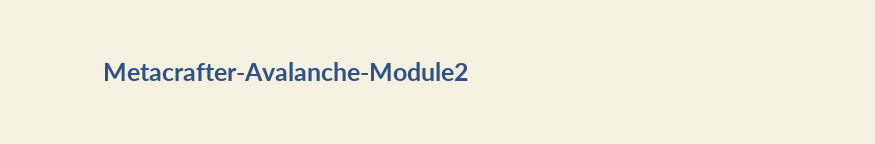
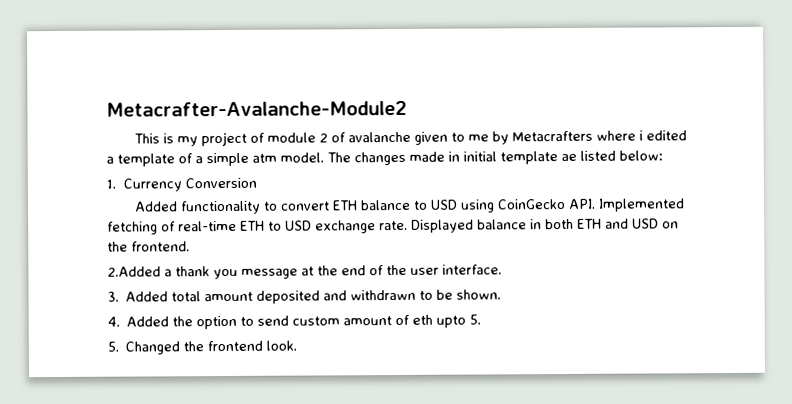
+ This is my project of module 2 of avalanche given to me by Metacrafters where i edited a template of a simple atm model. The changes made in initial template ae listed below:
+ 1. Currency Conversion
+ Added functionality to convert ETH balance to USD using CoinGecko API. Implemented fetching of real-time ETH to USD exchange rate. Displayed balance in both ETH and USD on the frontend.
+ 2.Added a thank you message at the end of the user interface.
+ 3. Added total amount deposited and withdrawn to be shown.
+ 4. Added the option to send custom amount of eth upto 5.
+ 5. Changed the frontend look.

